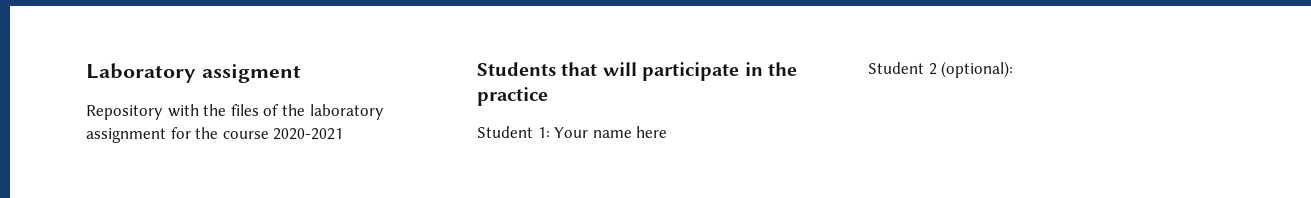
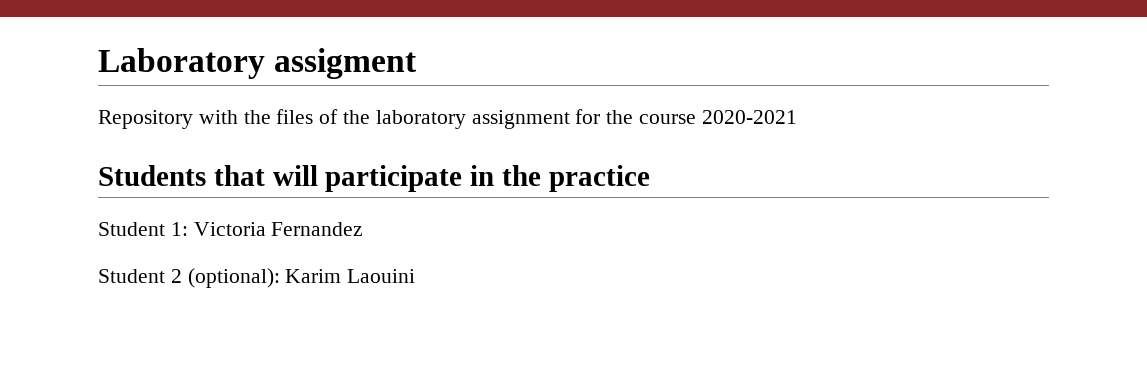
- Student 1: Your name here
+ Student 1: Victoria Fernandez
- Student 2 (optional):
+ Student 2 (optional): Karim Laouini

